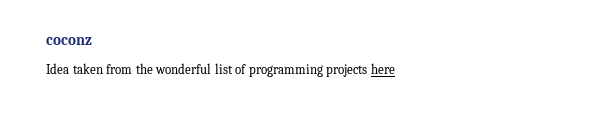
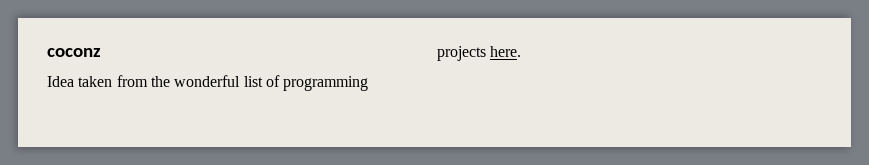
- Idea taken from the wonderful list of programming projects here
+ Idea taken from the wonderful list of programming projects here.

